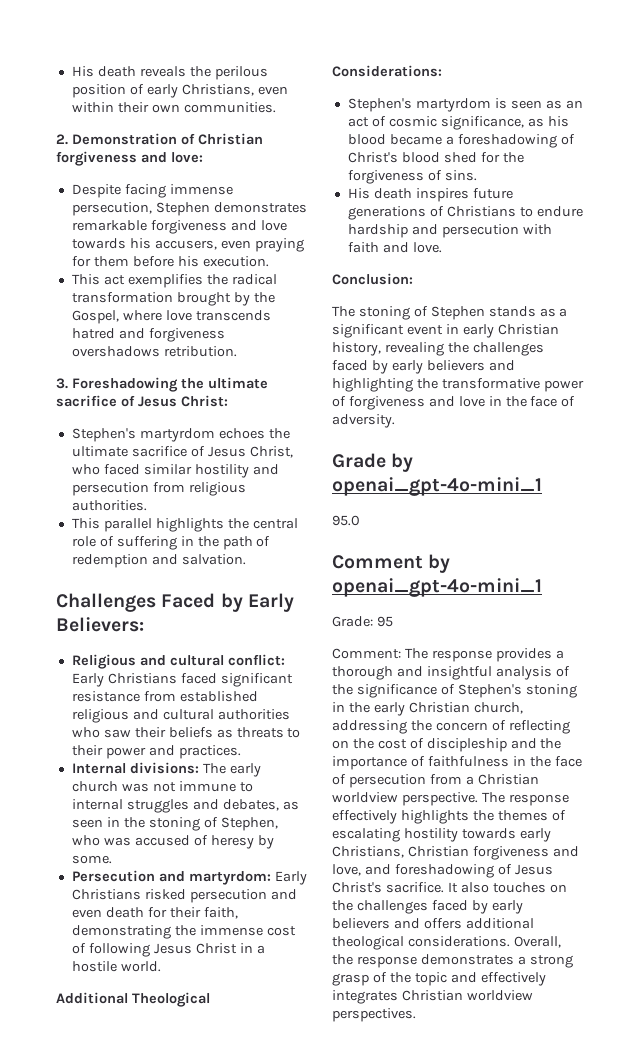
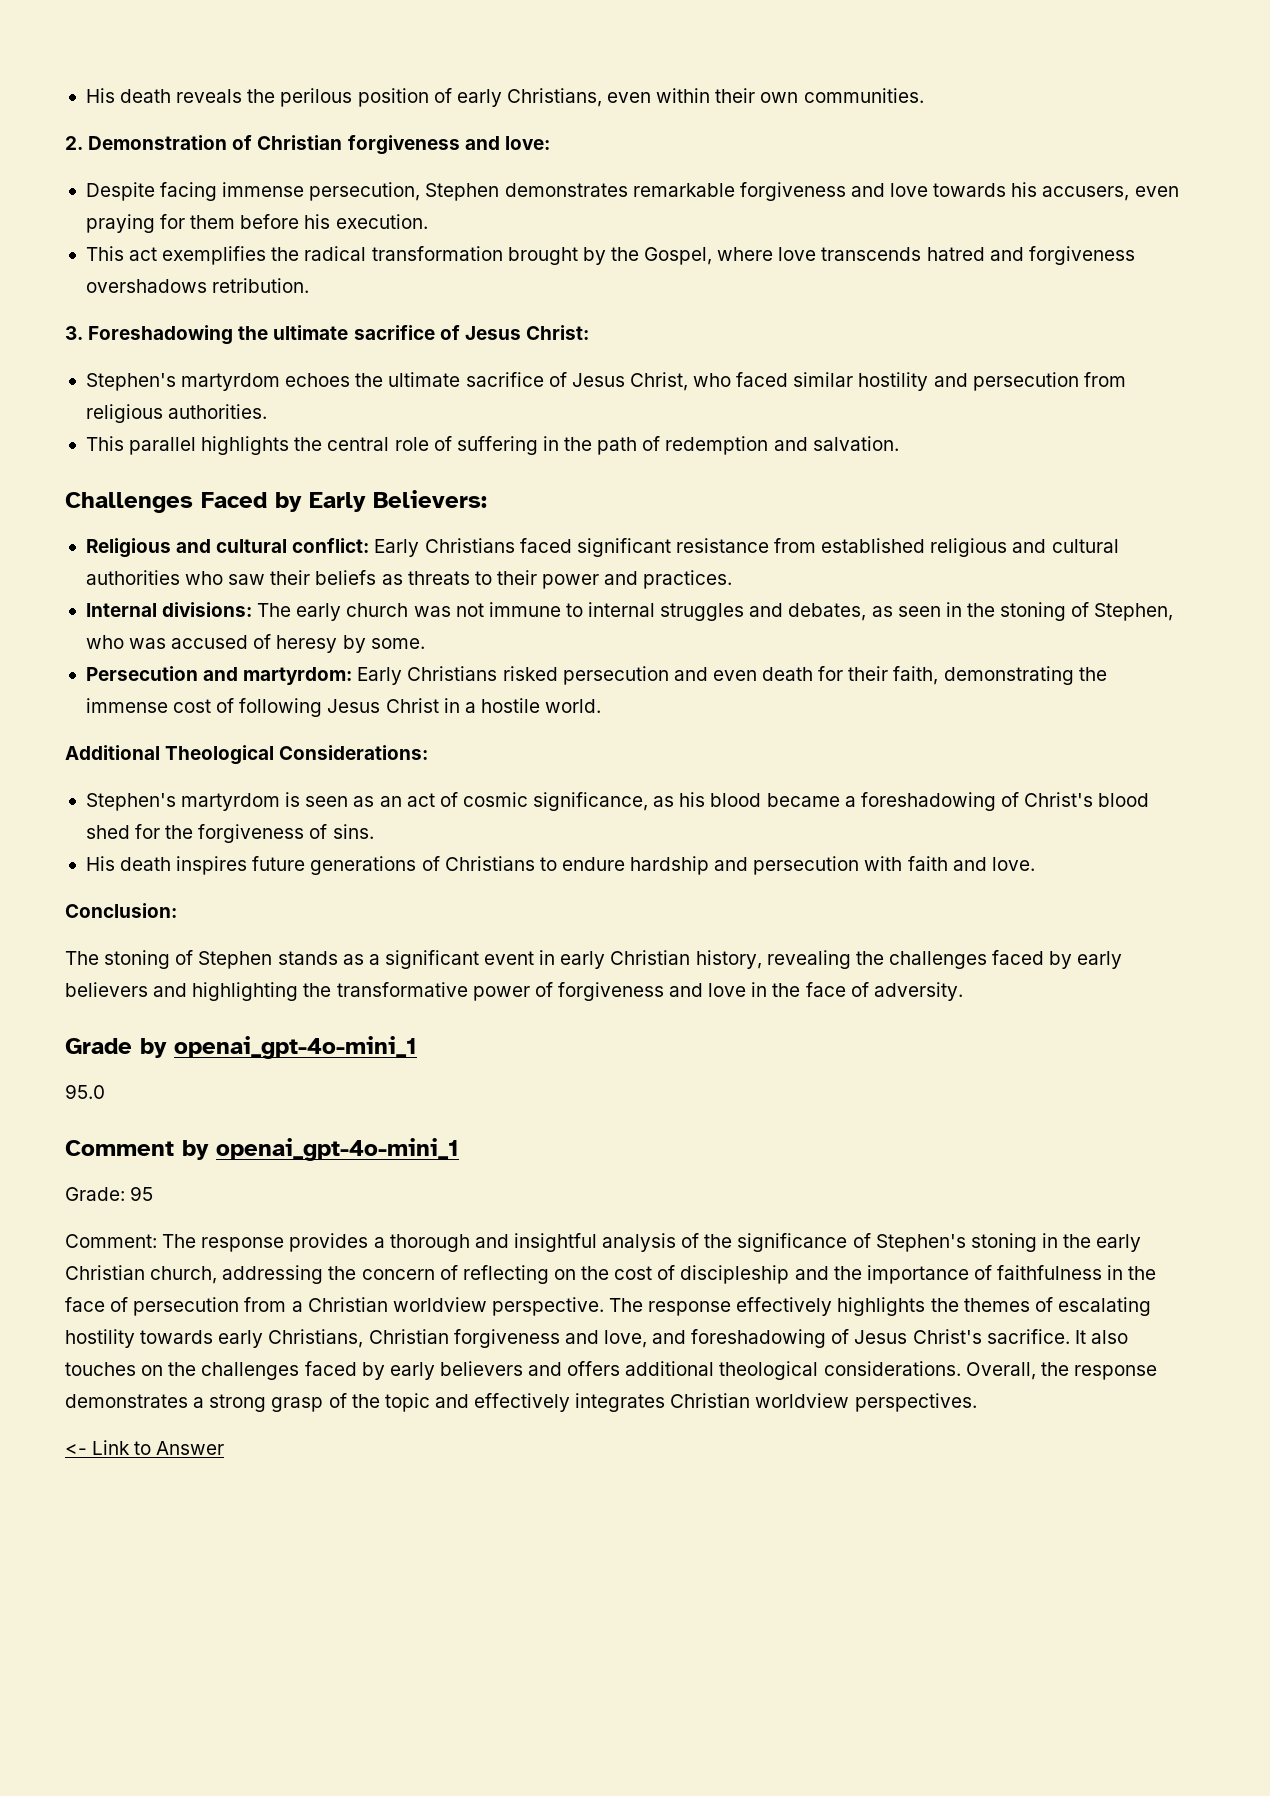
+ <- Link to Answer

